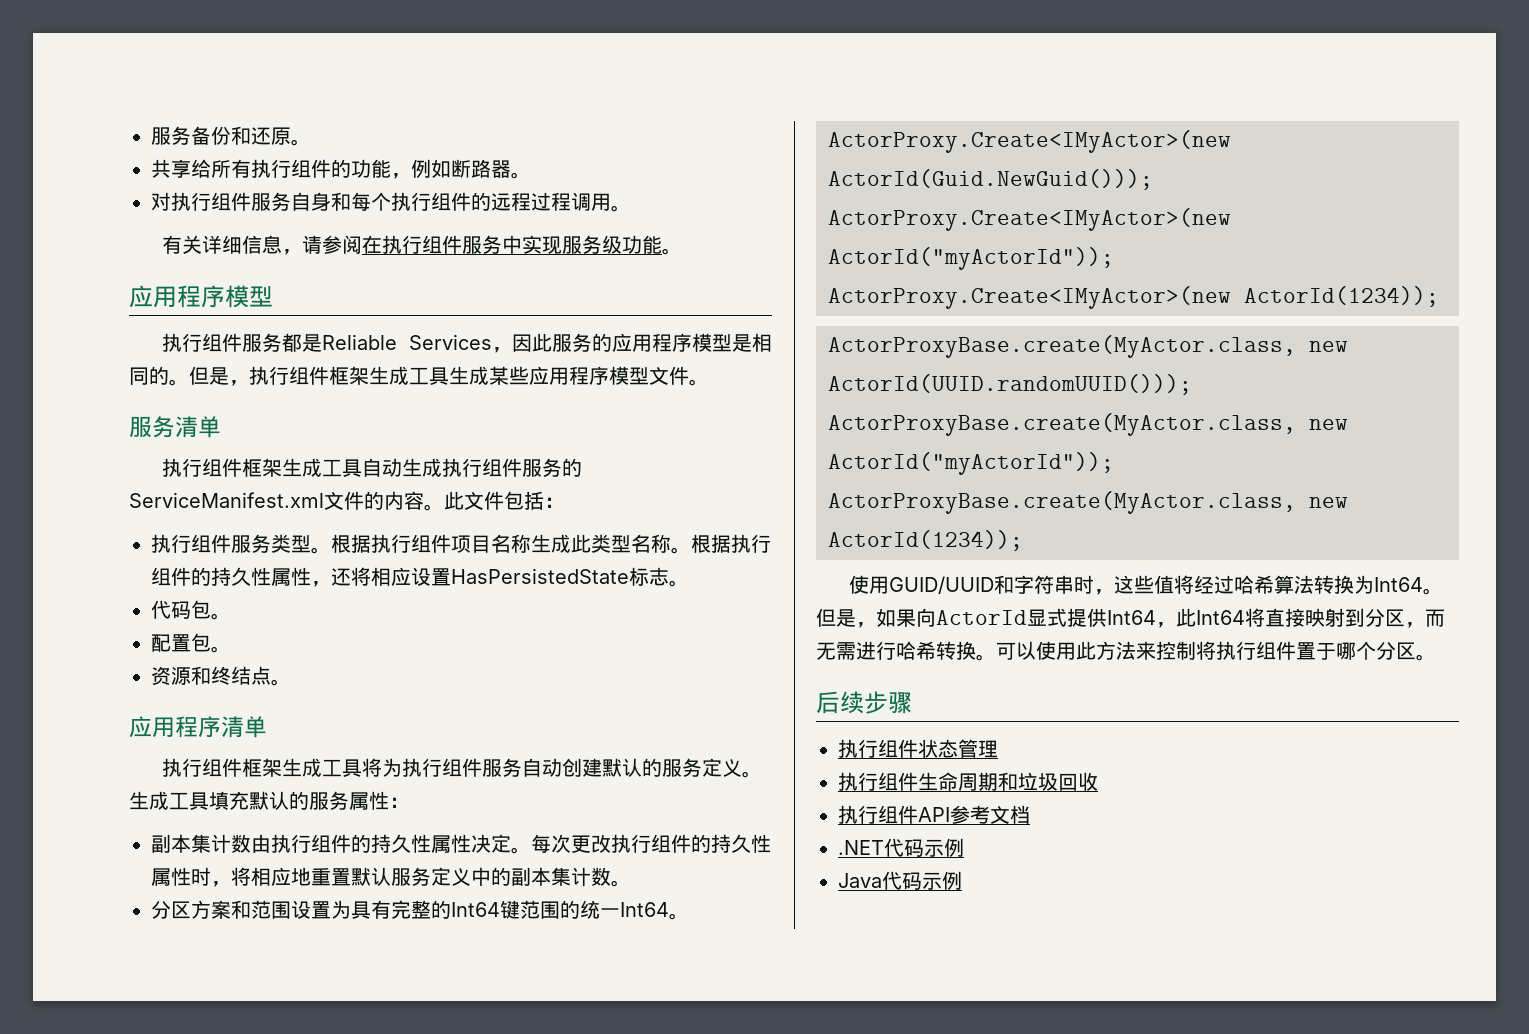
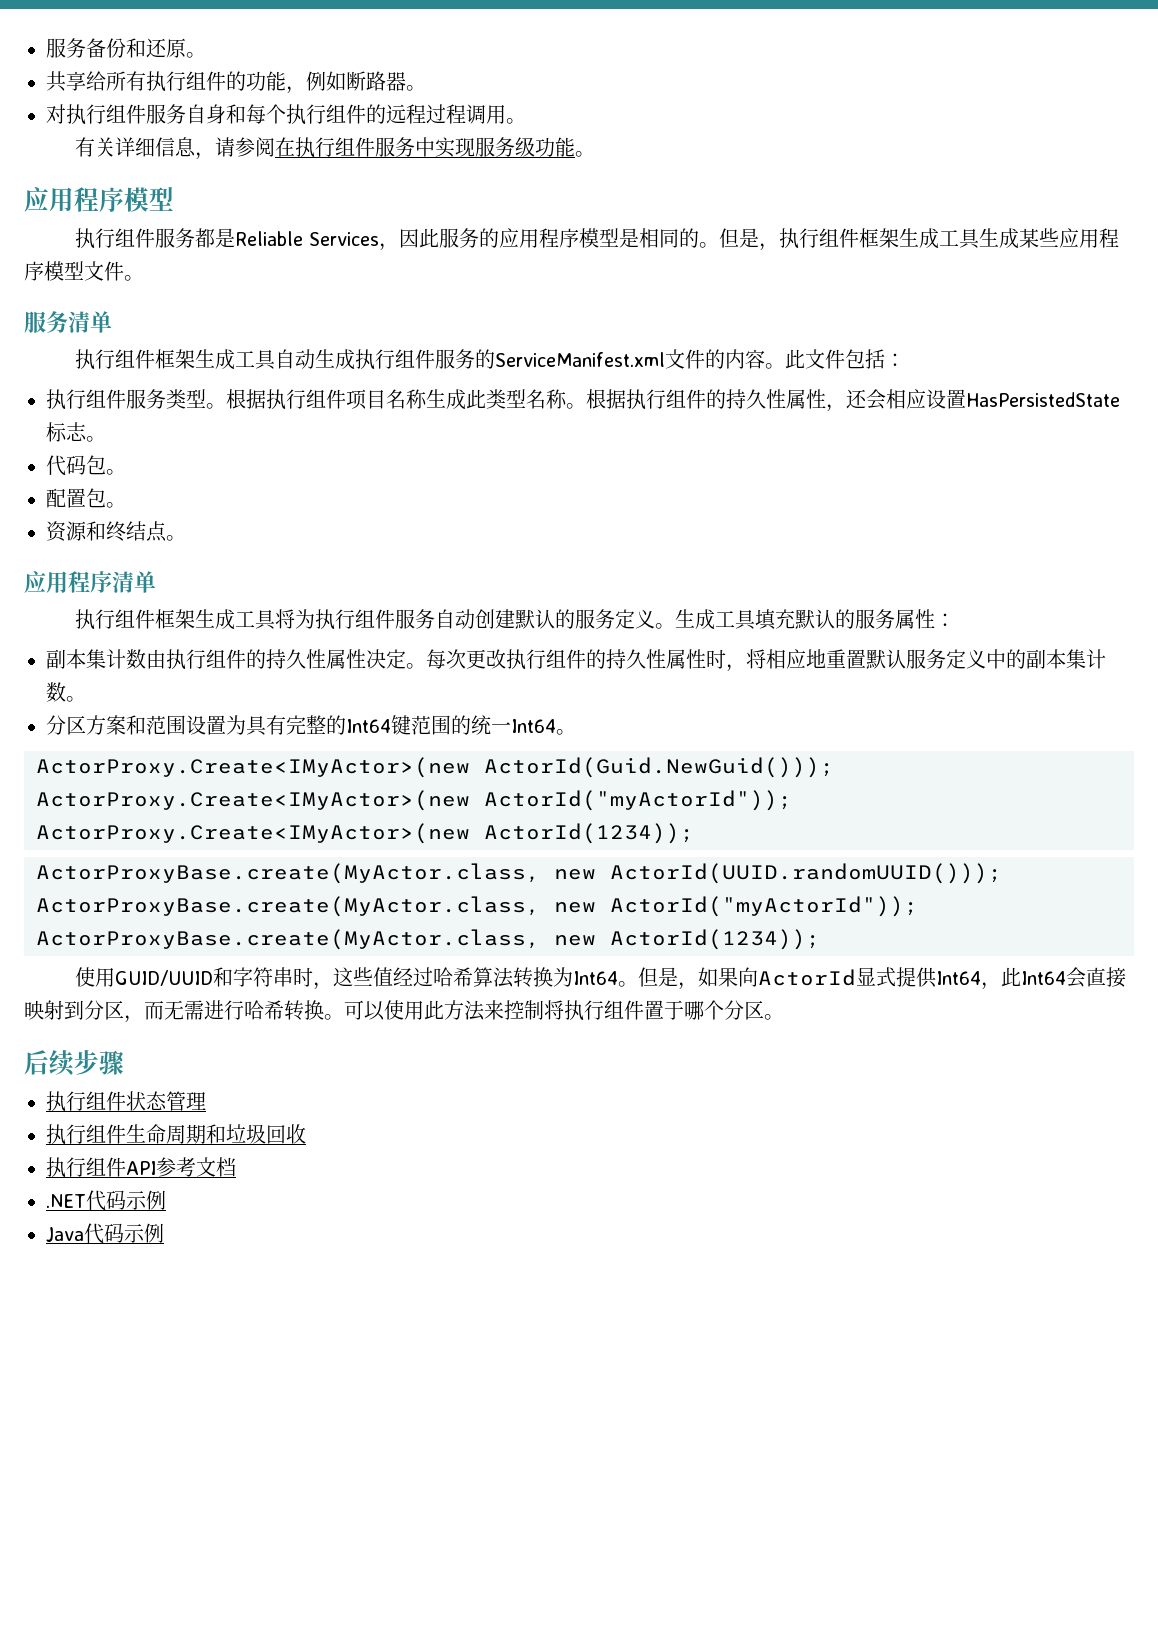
- 根据执行组件的持久性属性，还将相应设置HasPersistedState标志。
+ 根据执行组件的持久性属性，还会相应设置HasPersistedState标志。
- 使用GUID/UUID和字符串时，这些值将经过哈希算法转换为Int64。
+ 使用GUID/UUID和字符串时，这些值经过哈希算法转换为Int64。
- 但是，如果向ActorId显式提供Int64，此Int64将直接映射到分区，而无需进行哈希转换。
+ 但是，如果向ActorId显式提供Int64，此Int64会直接映射到分区，而无需进行哈希转换。

